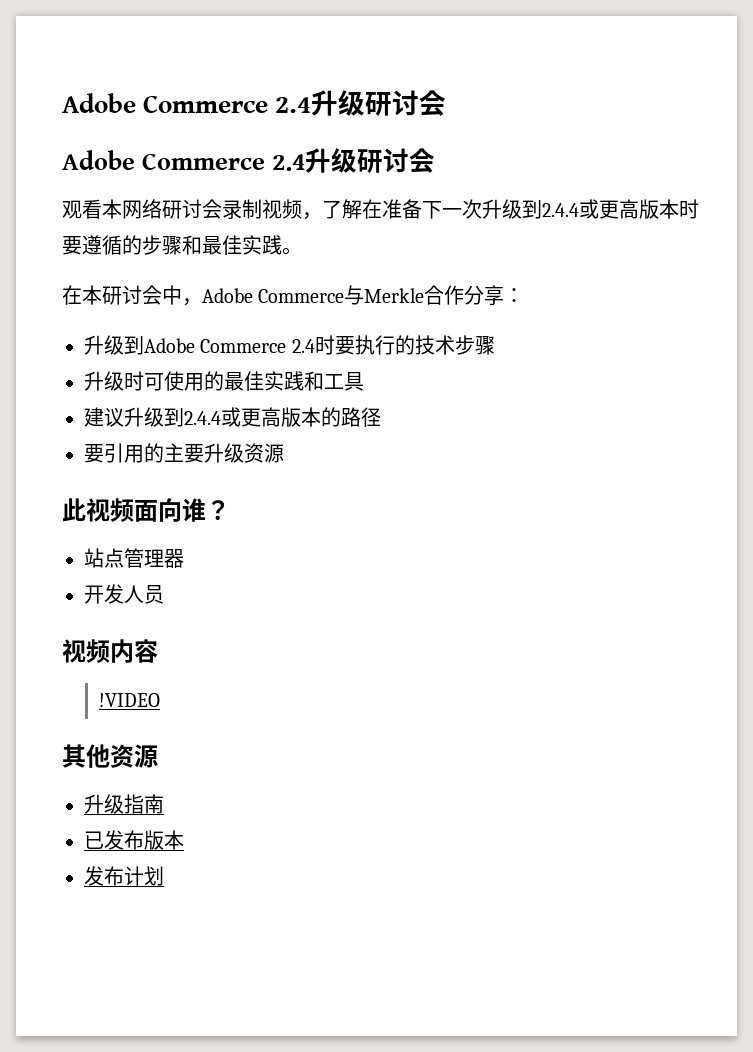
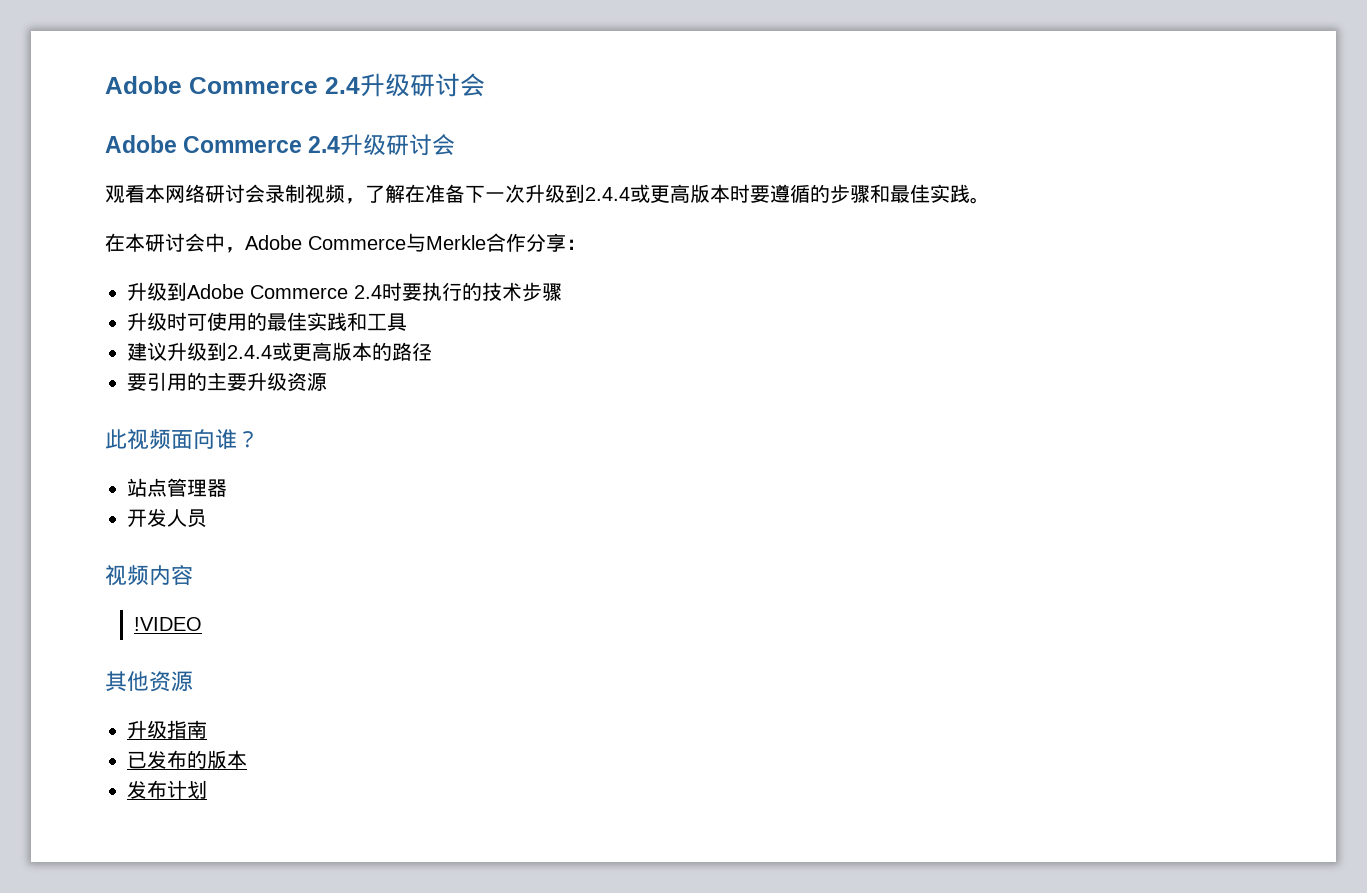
- 已发布版本
+ 已发布的版本

